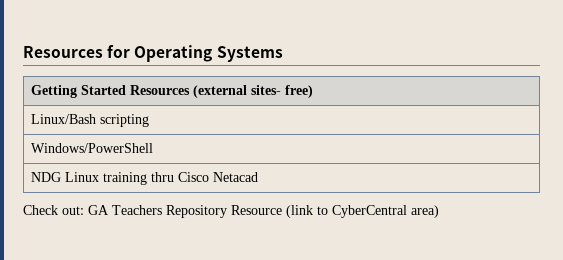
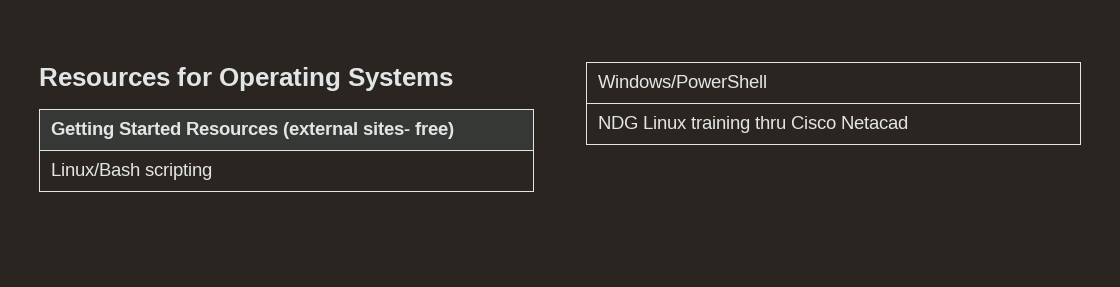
- Check out: GA Teachers Repository Resource (link to CyberCentral area)

